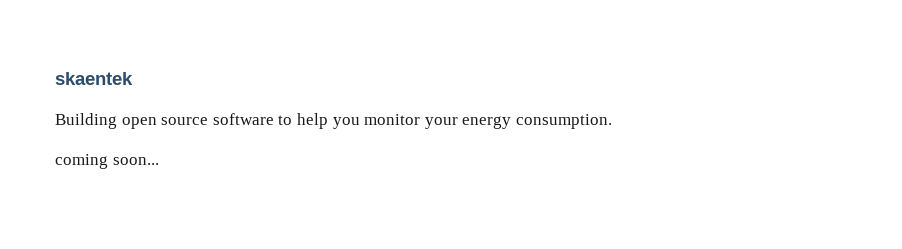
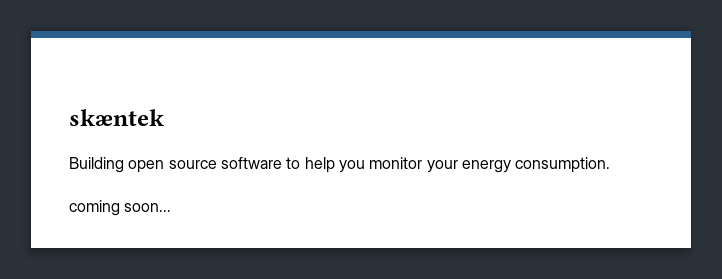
- skaentek
+ skæntek

